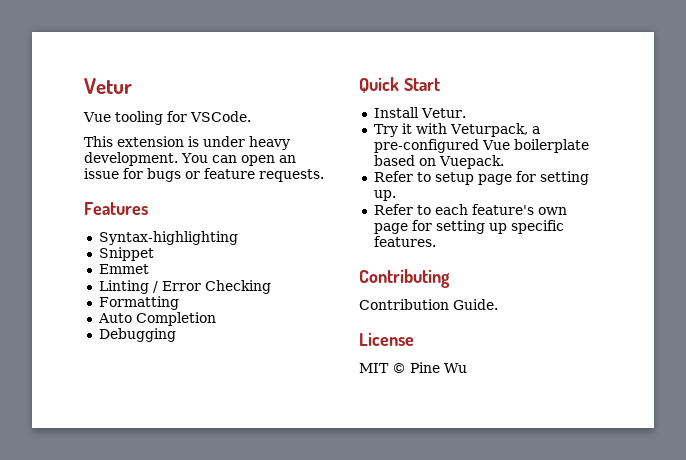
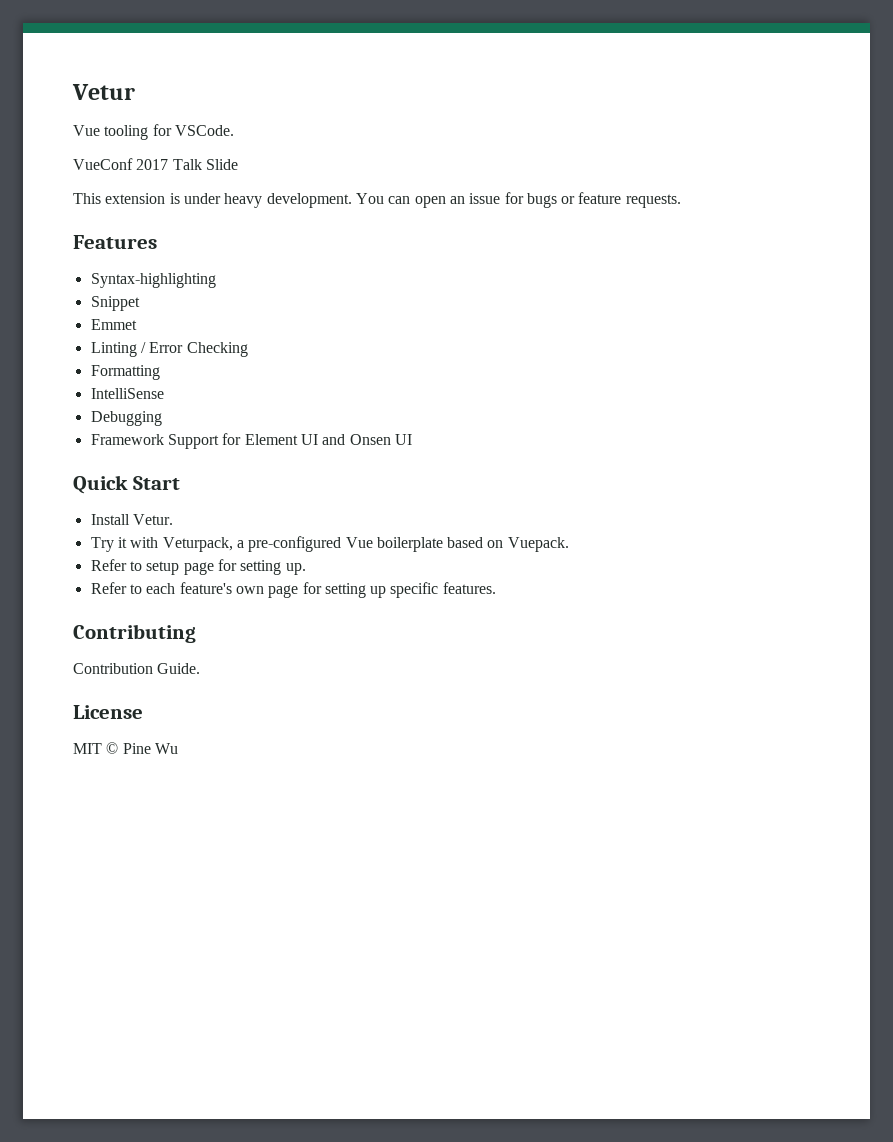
+ VueConf 2017 Talk Slide
- Auto Completion
+ IntelliSense
+ Framework Support for Element UI and Onsen UI

